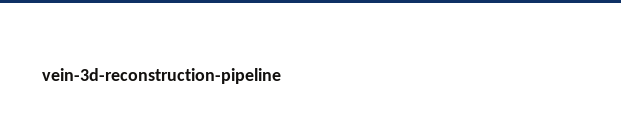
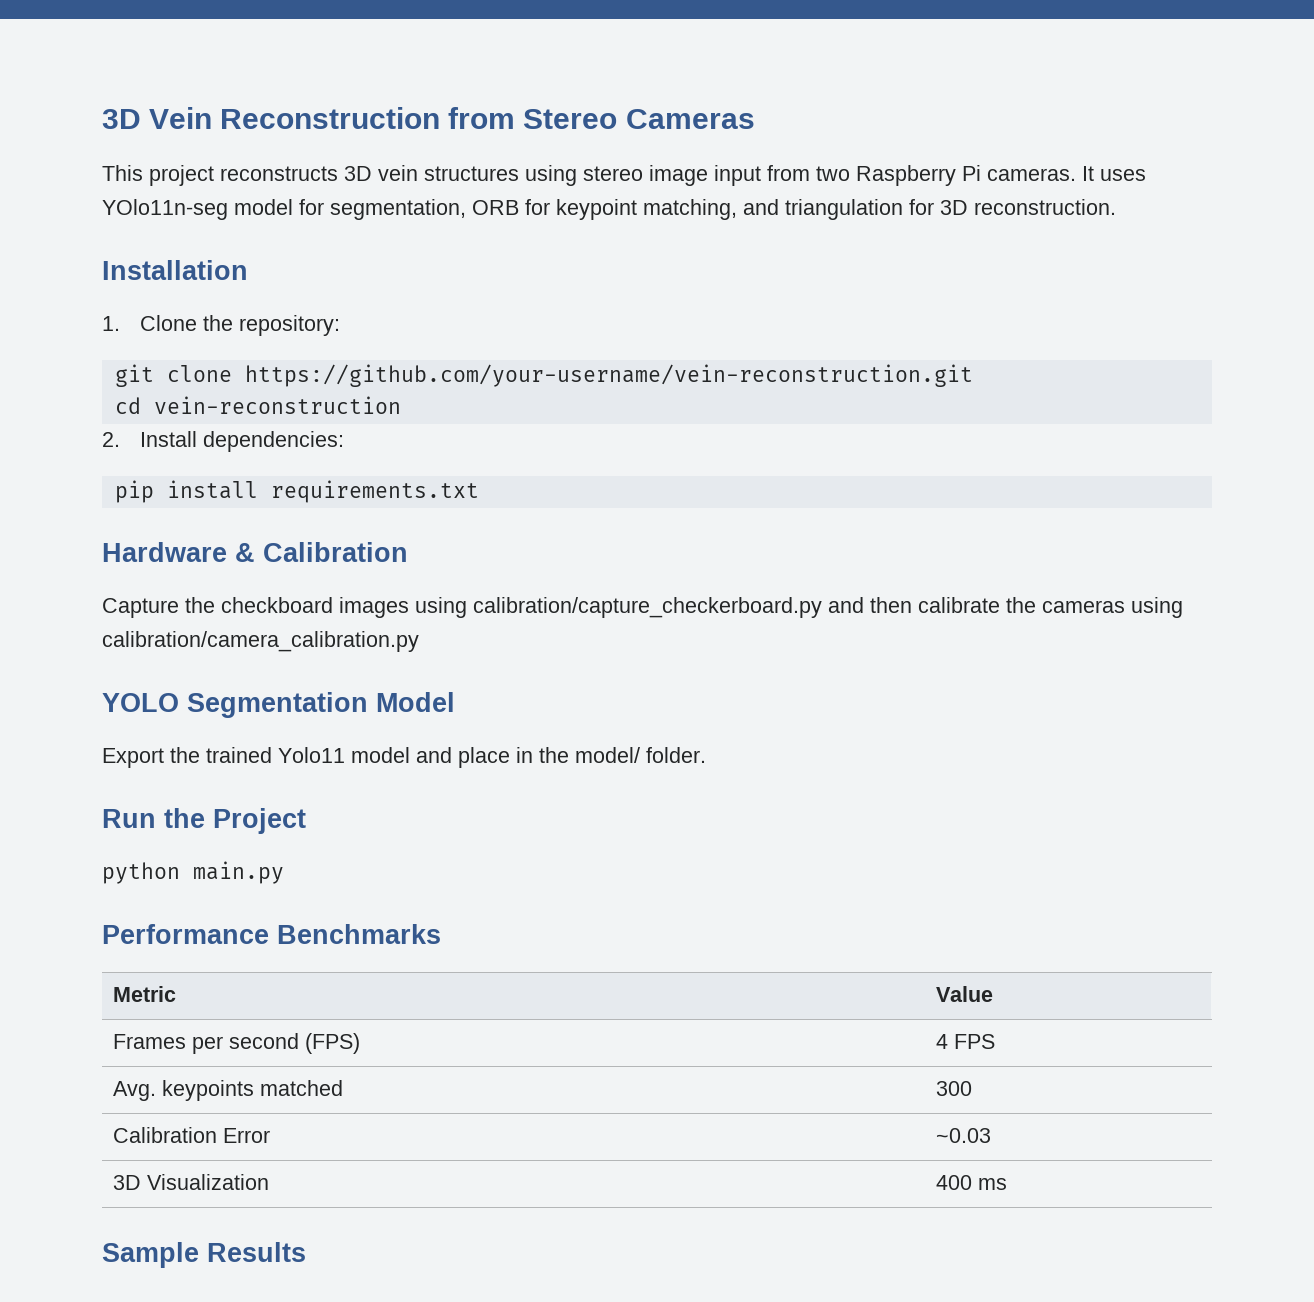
- vein-3d-reconstruction-pipeline
+ 3D Vein Reconstruction from Stereo Cameras
+ This project reconstructs 3D vein structures using stereo image input from two Raspberry Pi cameras. It uses YOlo11n-seg model for segmentation, ORB for keypoint matching, and triangulation for 3D reconstruction.
+ Installation
+ 1. Clone the repository:
+ git clone https://github.com/your-username/vein-reconstruction.git
+ cd vein-reconstruction
+ 2. Install dependencies:
+ pip install requirements.txt
+ Hardware & Calibration
+ Capture the checkboard images using calibration/capture_checkerboard.py and then calibrate the cameras using calibration/camera_calibration.py
+ YOLO Segmentation Model
+ Export the trained Yolo11 model and place in the model/ folder.
+ Run the Project
+ python main.py
+ Performance Benchmarks
+ Metric | Value
+ Frames per second (FPS) | 4 FPS
+ Avg. keypoints matched | 300
+ Calibration Error | ~0.03
+ 3D Visualization | 400 ms
+ Sample Results

